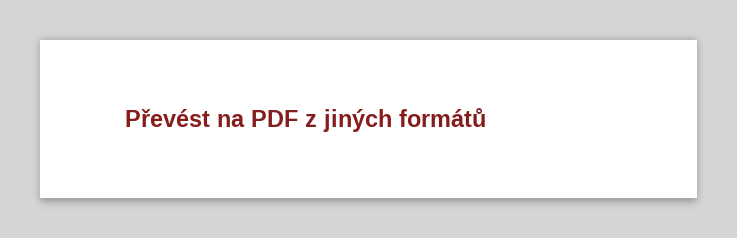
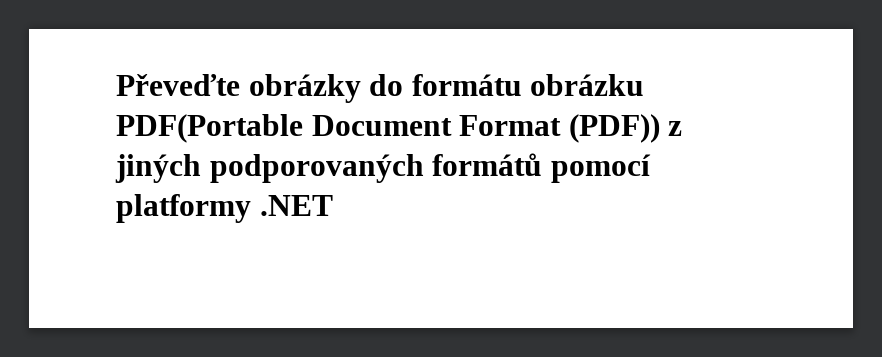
- Převést na PDF z jiných formátů
+ Převeďte obrázky do formátu obrázku PDF(Portable Document Format (PDF)) z jiných podporovaných formátů pomocí platformy .NET

